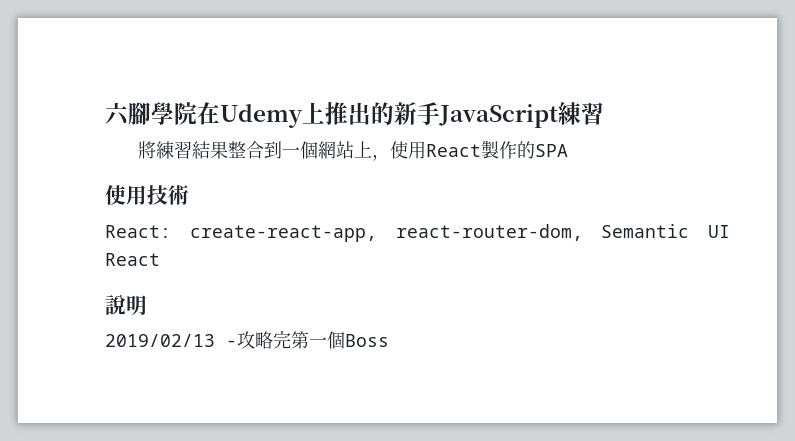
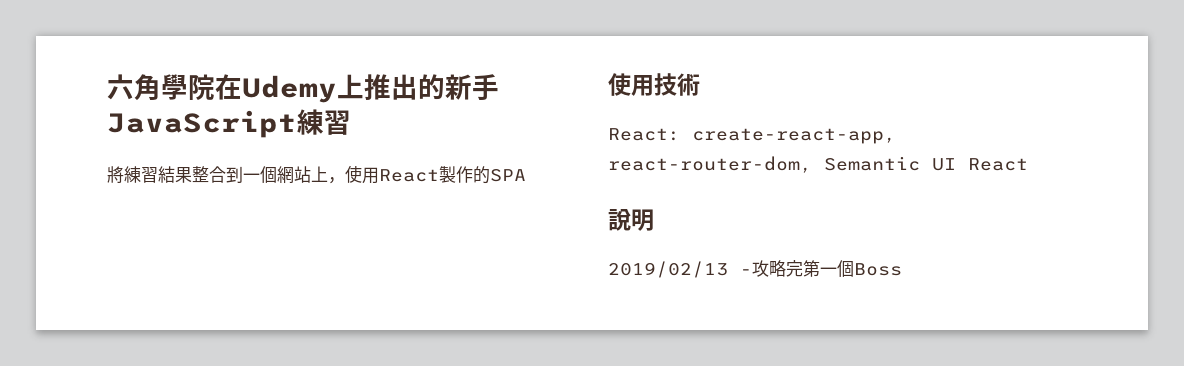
- 六腳學院在Udemy上推出的新手JavaScript練習
+ 六角學院在Udemy上推出的新手JavaScript練習

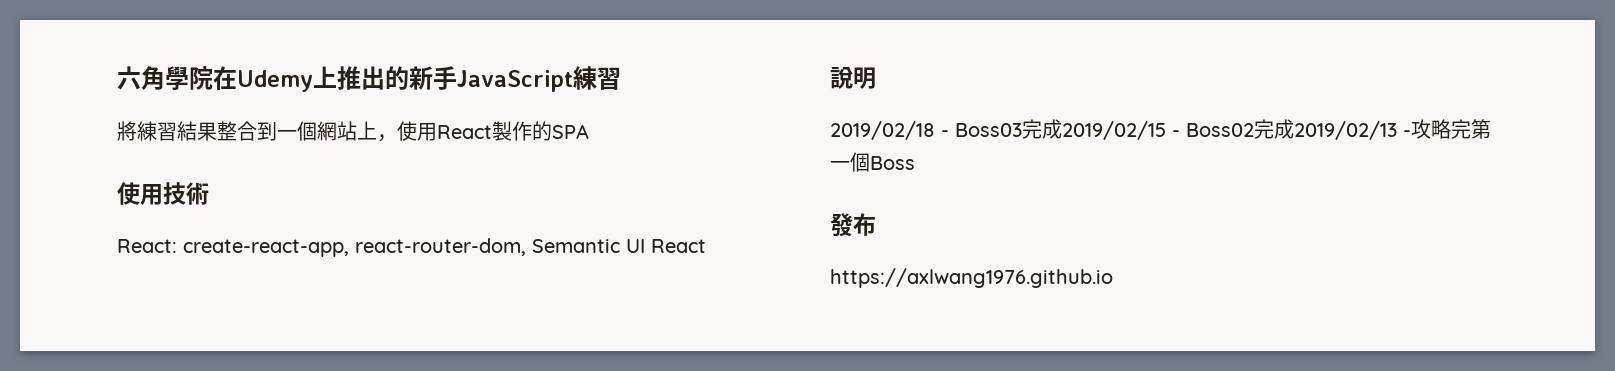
- 2019/02/13 -攻略完第一個Boss
+ 2019/02/18 - Boss03完成2019/02/15 - Boss02完成2019/02/13 -攻略完第一個Boss
+ 發布
+ https://axlwang1976.github.io

